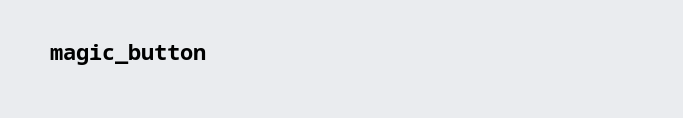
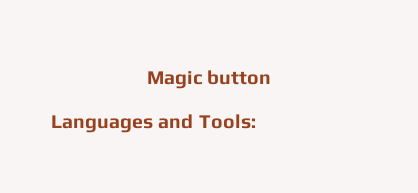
- magic_button
+ Magic button
+ Languages and Tools:

